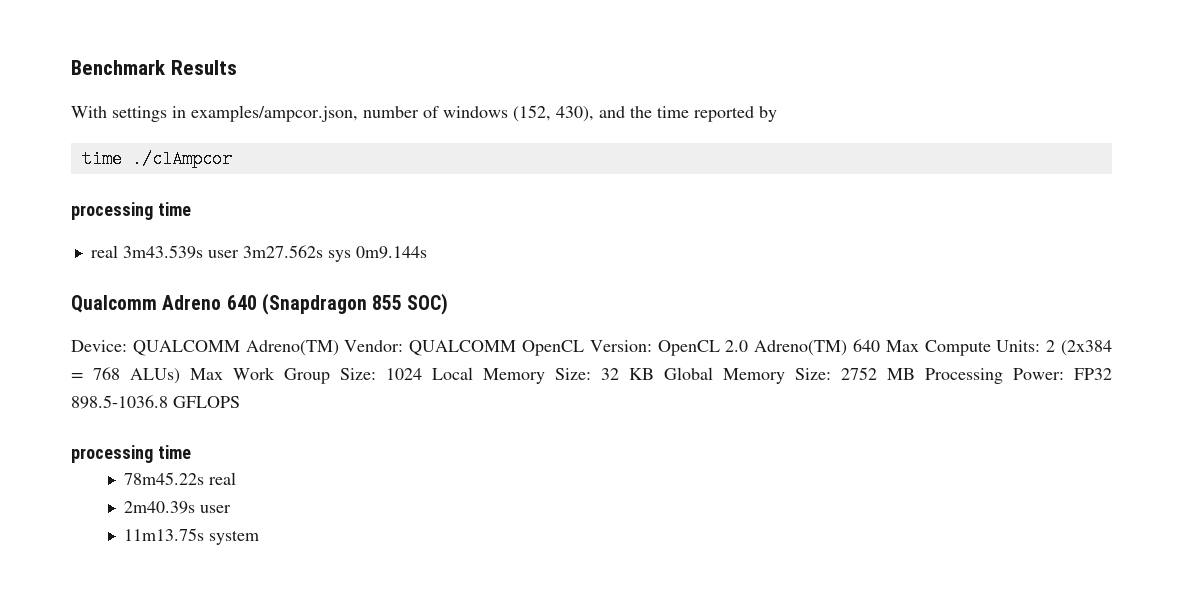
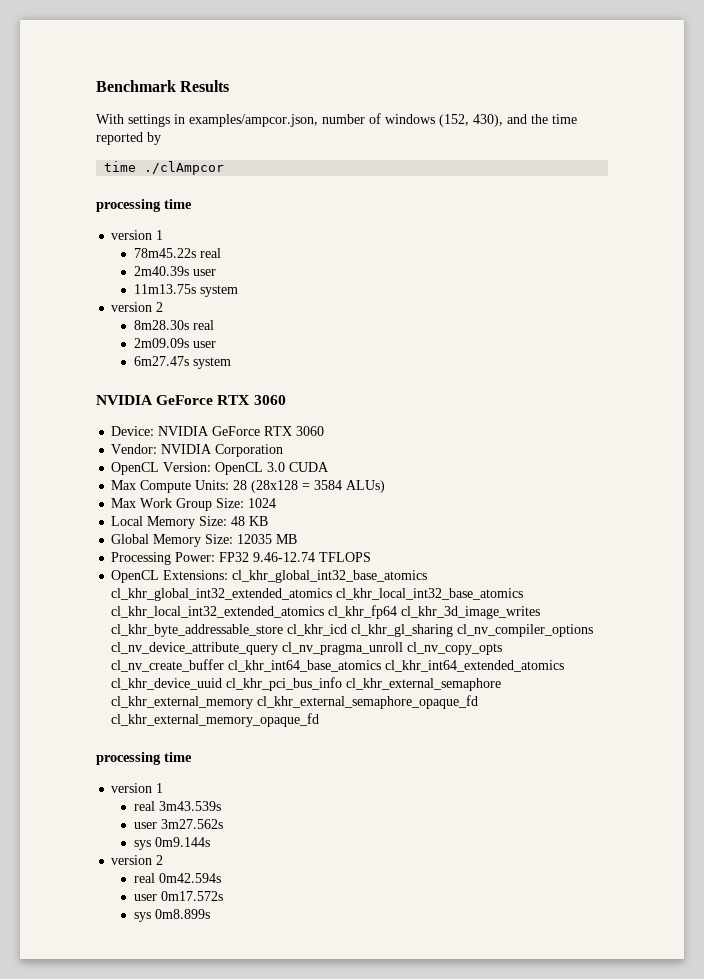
  time ./clAmpcor
  processing time
- real 3m43.539s user 3m27.562s sys 0m9.144s
- Qualcomm Adreno 640 (Snapdragon 855 SOC)
- Device: QUALCOMM Adreno(TM) Vendor: QUALCOMM OpenCL Version: OpenCL 2.0 Adreno(TM) 640 Max Compute Units: 2 (2x384 = 768 ALUs) Max Work Group Size: 1024 Local Memory Size: 32 KB Global Memory Size: 2752 MB Processing Power: FP32 898.5-1036.8 GFLOPS
- processing time
+ version 1
  11m13.75s system
+ version 2
+ 8m28.30s real
+ 2m09.09s user
+ 6m27.47s system
+ NVIDIA GeForce RTX 3060
+ Device: NVIDIA GeForce RTX 3060
+ Vendor: NVIDIA Corporation
+ OpenCL Version: OpenCL 3.0 CUDA
+ Max Compute Units: 28 (28x128 = 3584 ALUs)
+ Max Work Group Size: 1024
+ Local Memory Size: 48 KB
+ Global Memory Size: 12035 MB
+ Processing Power: FP32 9.46-12.74 TFLOPS
+ OpenCL Extensions: cl_khr_global_int32_base_atomics cl_khr_global_int32_extended_atomics cl_khr_local_int32_base_atomics cl_khr_local_int32_extended_atomics cl_khr_fp64 cl_khr_3d_image_writes cl_khr_byte_addressable_store cl_khr_icd cl_khr_gl_sharing cl_nv_compiler_options cl_nv_device_attribute_query cl_nv_pragma_unroll cl_nv_copy_opts cl_nv_create_buffer cl_khr_int64_base_atomics cl_khr_int64_extended_atomics cl_khr_device_uuid cl_khr_pci_bus_info cl_khr_external_semaphore cl_khr_external_memory cl_khr_external_semaphore_opaque_fd cl_khr_external_memory_opaque_fd
+ processing time
+ version 1
+ real 3m43.539s
+ user 3m27.562s
+ sys 0m9.144s
+ version 2
+ real 0m42.594s
+ user 0m17.572s
+ sys 0m8.899s

